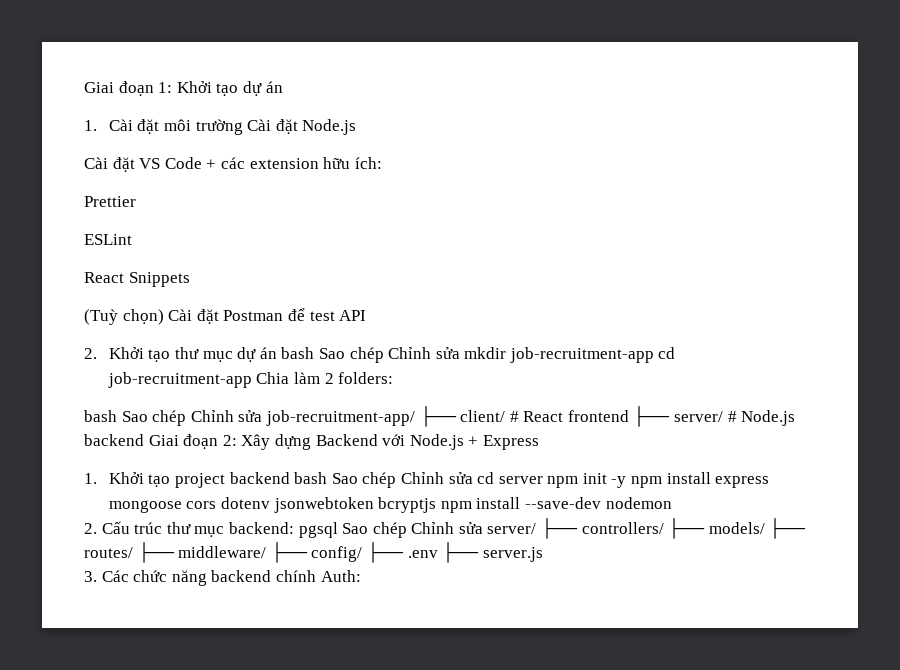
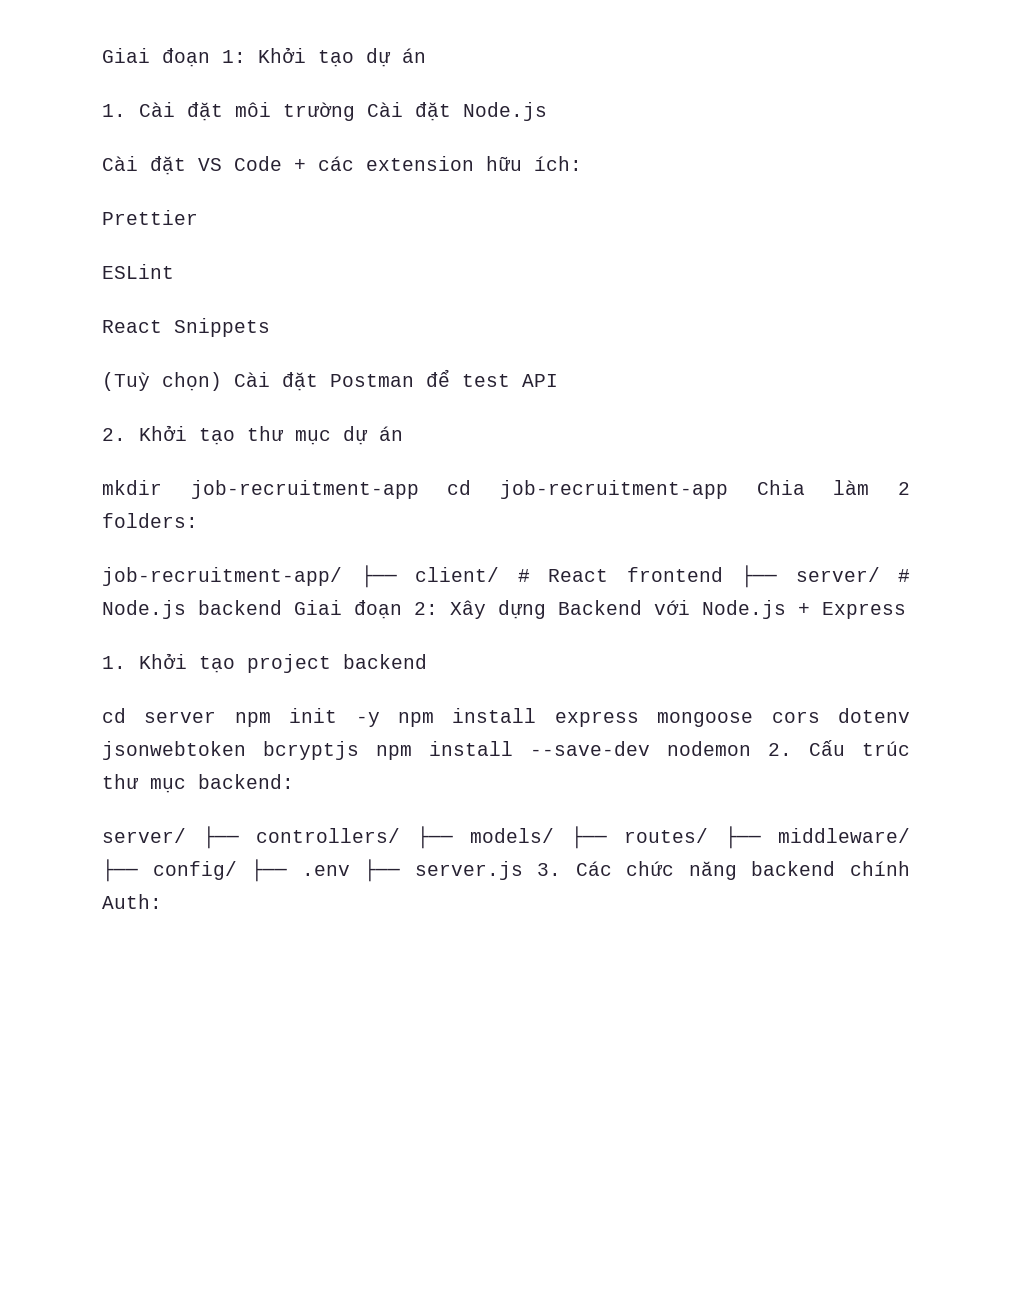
- 2. Khởi tạo thư mục dự án bash Sao chép Chỉnh sửa mkdir job-recruitment-app cd job-recruitment-app Chia làm 2 folders:
+ 2. Khởi tạo thư mục dự án
+ mkdir job-recruitment-app cd job-recruitment-app Chia làm 2 folders:
- bash Sao chép Chỉnh sửa job-recruitment-app/ ├── client/ # React frontend ├── server/ # Node.js backend Giai đoạn 2: Xây dựng Backend với Node.js + Express
+ job-recruitment-app/ ├── client/ # React frontend ├── server/ # Node.js backend Giai đoạn 2: Xây dựng Backend với Node.js + Express
- 1. Khởi tạo project backend bash Sao chép Chỉnh sửa cd server npm init -y npm install express mongoose cors dotenv jsonwebtoken bcryptjs npm install --save-dev nodemon
- 2. Cấu trúc thư mục backend: pgsql Sao chép Chỉnh sửa server/ ├── controllers/ ├── models/ ├── routes/ ├── middleware/ ├── config/ ├── .env ├── server.js
- 3. Các chức năng backend chính Auth:
+ 1. Khởi tạo project backend
+ cd server npm init -y npm install express mongoose cors dotenv jsonwebtoken bcryptjs npm install --save-dev nodemon 2. Cấu trúc thư mục backend:
+ server/ ├── controllers/ ├── models/ ├── routes/ ├── middleware/ ├── config/ ├── .env ├── server.js 3. Các chức năng backend chính Auth:

